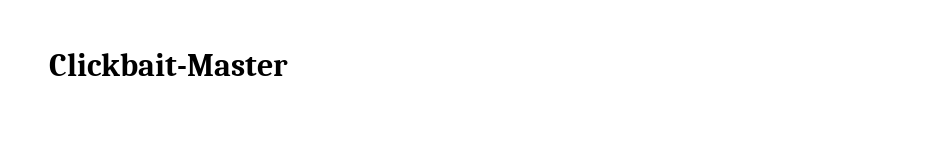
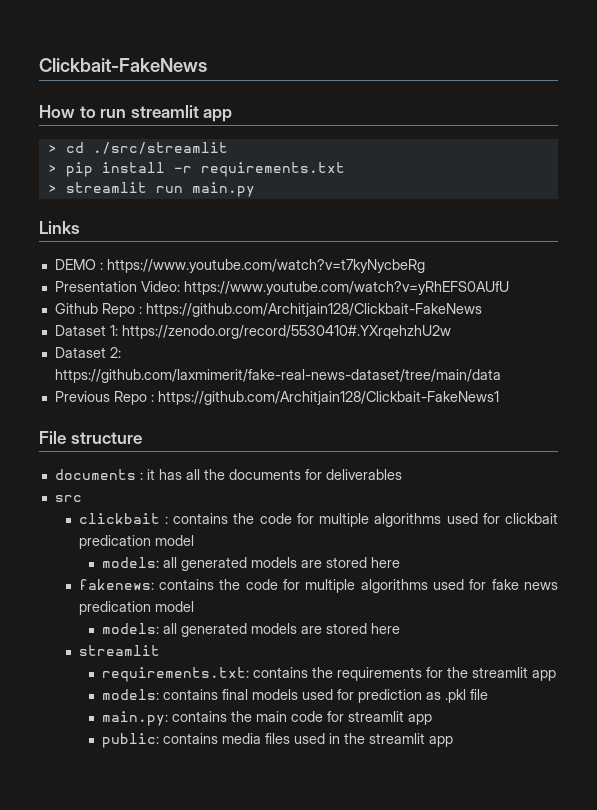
- Clickbait-Master
+ Clickbait-FakeNews
+ How to run streamlit app
+ > cd ./src/streamlit
+ > pip install -r requirements.txt
+ > streamlit run main.py
+ Links
+ DEMO : https://www.youtube.com/watch?v=t7kyNycbeRg
+ Presentation Video: https://www.youtube.com/watch?v=yRhEFS0AUfU
+ Github Repo : https://github.com/Architjain128/Clickbait-FakeNews
+ Dataset 1: https://zenodo.org/record/5530410#.YXrqehzhU2w
+ Dataset 2: https://github.com/laxmimerit/fake-real-news-dataset/tree/main/data
+ Previous Repo : https://github.com/Architjain128/Clickbait-FakeNews1
+ File structure
+ documents : it has all the documents for deliverables
+ src
+ clickbait : contains the code for multiple algorithms used for clickbait predication model
+ models: all generated models are stored here
+ fakenews: contains the code for multiple algorithms used for fake news predication model
+ models: all generated models are stored here
+ streamlit
+ requirements.txt: contains the requirements for the streamlit app
+ models: contains final models used for prediction as .pkl file
+ main.py: contains the main code for streamlit app
+ public: contains media files used in the streamlit app

